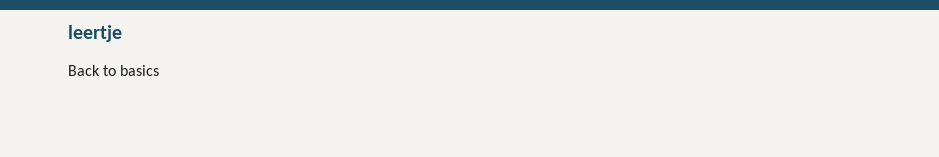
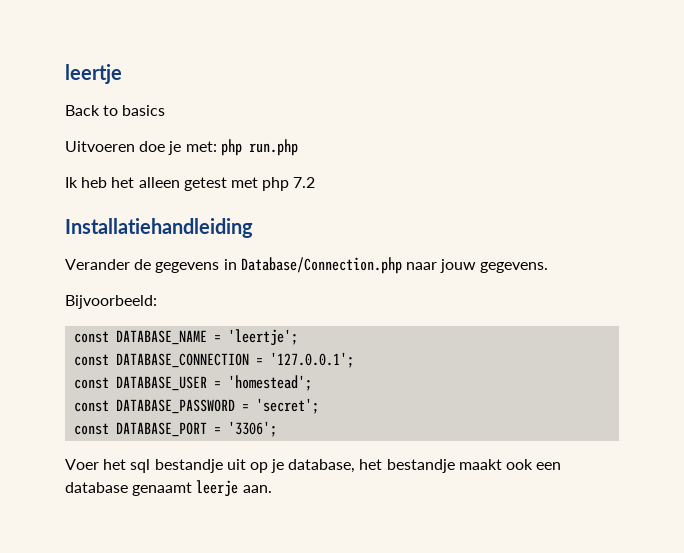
+ Uitvoeren doe je met: php run.php
+ Ik heb het alleen getest met php 7.2
+ Installatiehandleiding
+ Verander de gegevens in Database/Connection.php naar jouw gegevens.
+ Bijvoorbeeld:
+ const DATABASE_NAME = 'leertje';
+ const DATABASE_CONNECTION = '127.0.0.1';
+ const DATABASE_USER = 'homestead';
+ const DATABASE_PASSWORD = 'secret';
+ const DATABASE_PORT = '3306';
+ Voer het sql bestandje uit op je database, het bestandje maakt ook een database genaamt leerje aan.

